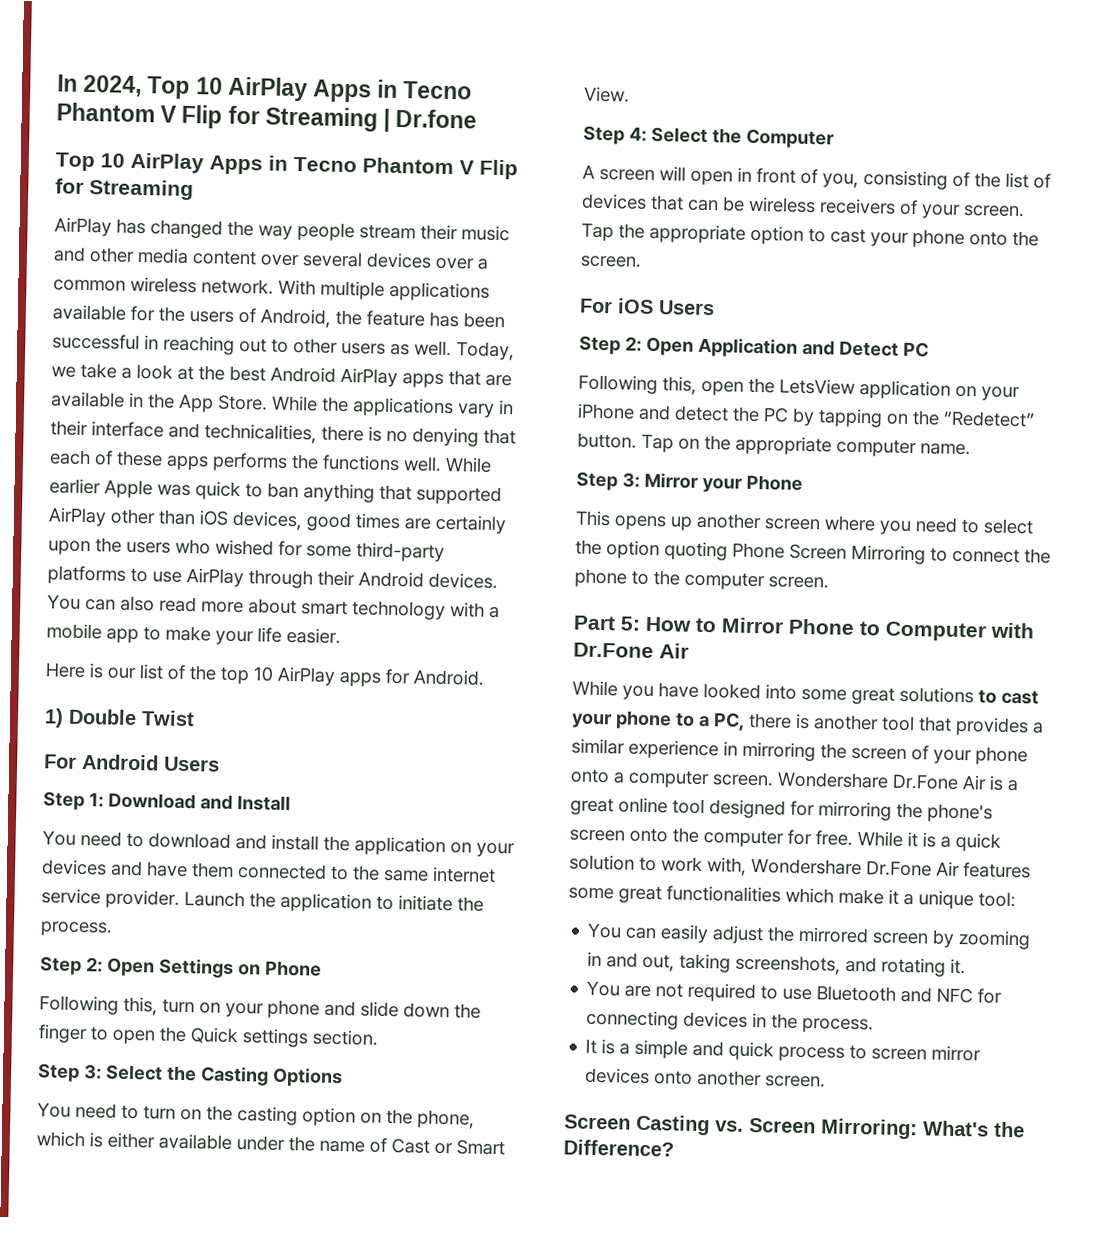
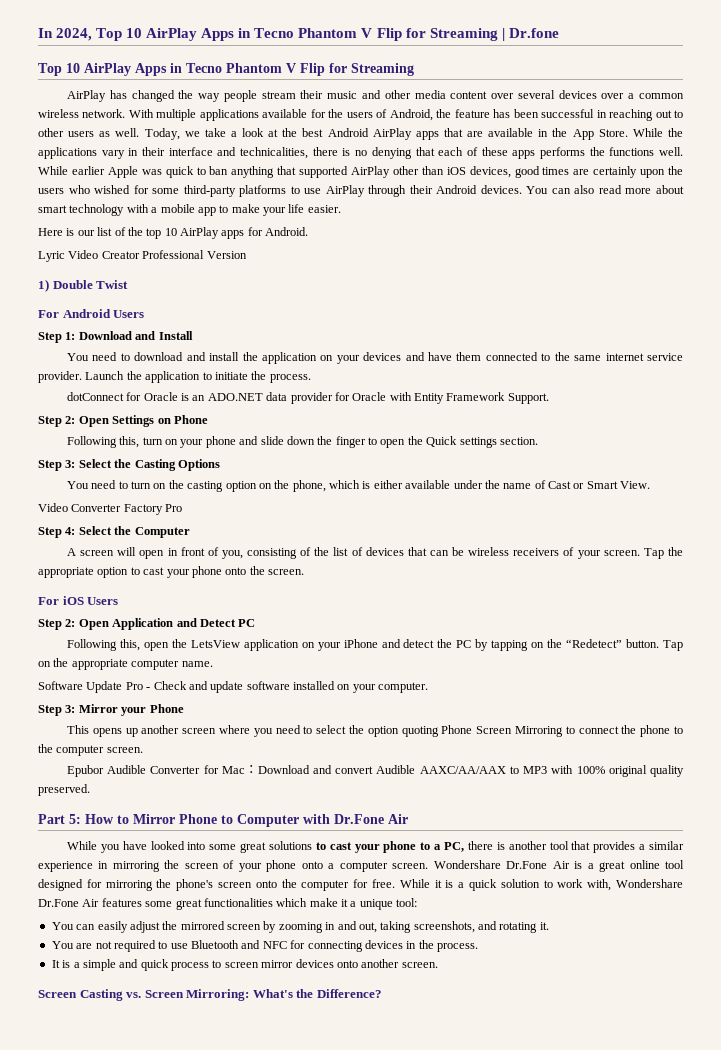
+ Lyric Video Creator Professional Version
+ dotConnect for Oracle is an ADO.NET data provider for Oracle with Entity Framework Support.
+ Video Converter Factory Pro
+ Software Update Pro - Check and update software installed on your computer.
+ Epubor Audible Converter for Mac：Download and convert Audible AAXC/AA/AAX to MP3 with 100% original quality preserved.

